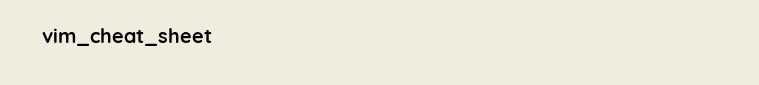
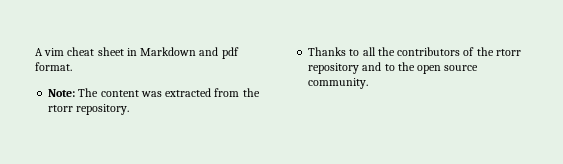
- vim_cheat_sheet
+ A vim cheat sheet in Markdown and pdf format.
+ Note: The content was extracted from the rtorr repository.
+ Thanks to all the contributors of the rtorr repository and to the open source community.

